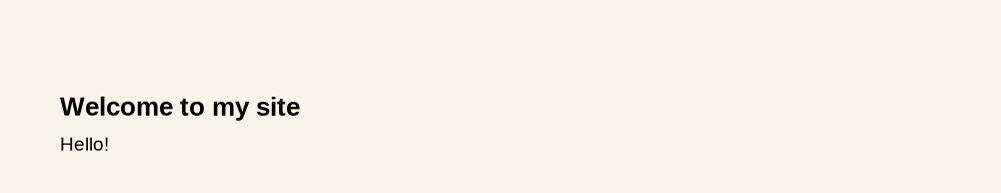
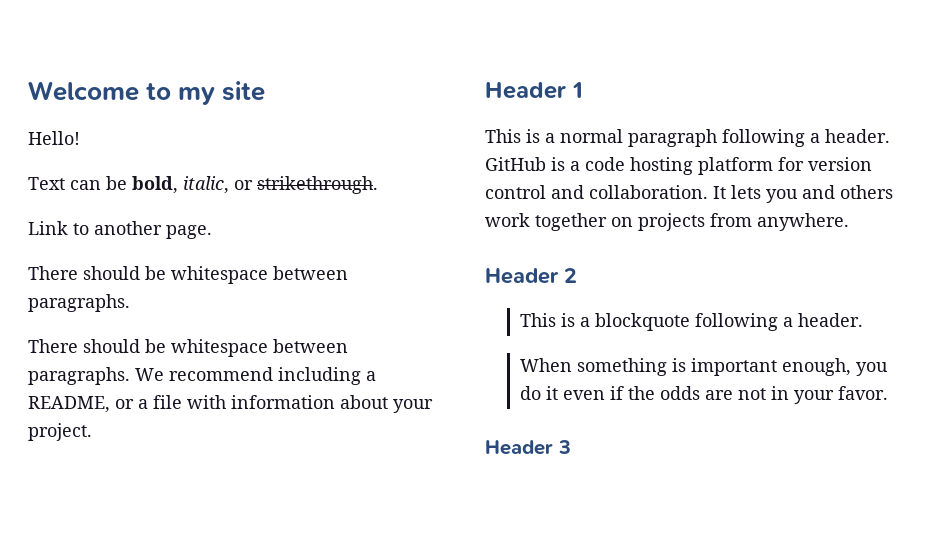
+ Text can be bold, italic, or strikethrough.
+ Link to another page.
+ There should be whitespace between paragraphs.
+ There should be whitespace between paragraphs. We recommend including a README, or a file with information about your project.
+ Header 1
+ This is a normal paragraph following a header. GitHub is a code hosting platform for version control and collaboration. It lets you and others work together on projects from anywhere.
+ Header 2
+ This is a blockquote following a header.
+ When something is important enough, you do it even if the odds are not in your favor.
+ Header 3

